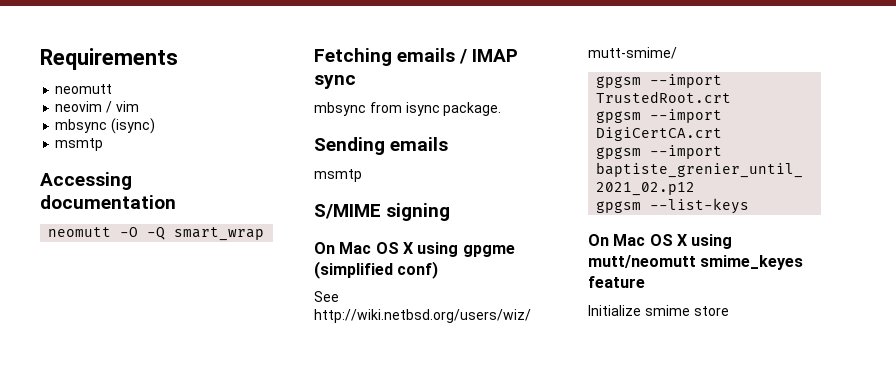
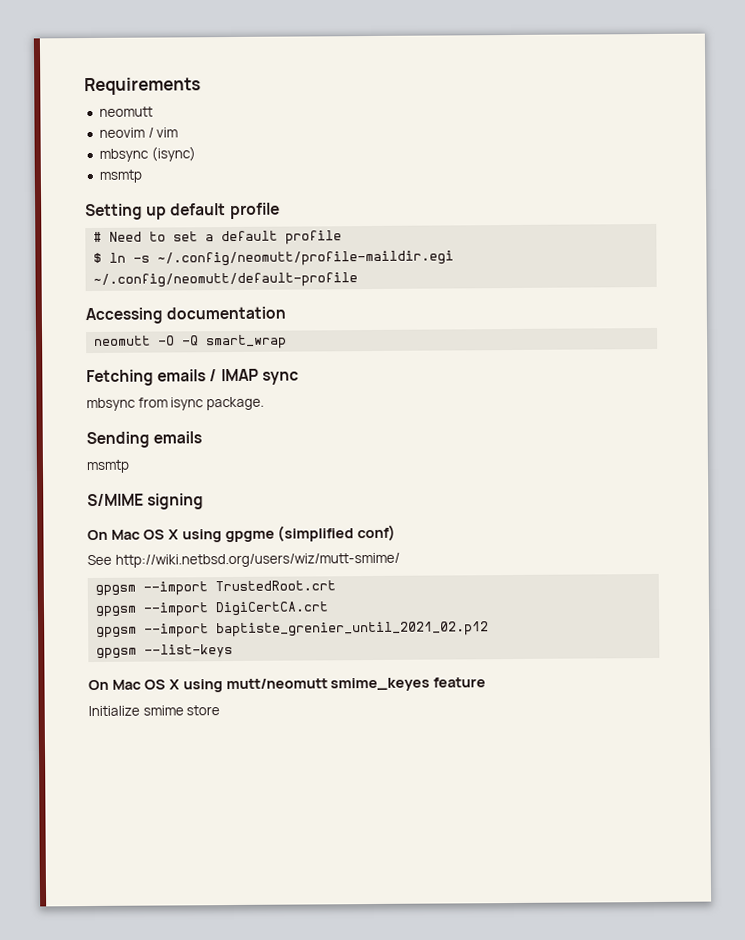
+ Setting up default profile
+ # Need to set a default profile
+ $ ln -s ~/.config/neomutt/profile-maildir.egi ~/.config/neomutt/default-profile

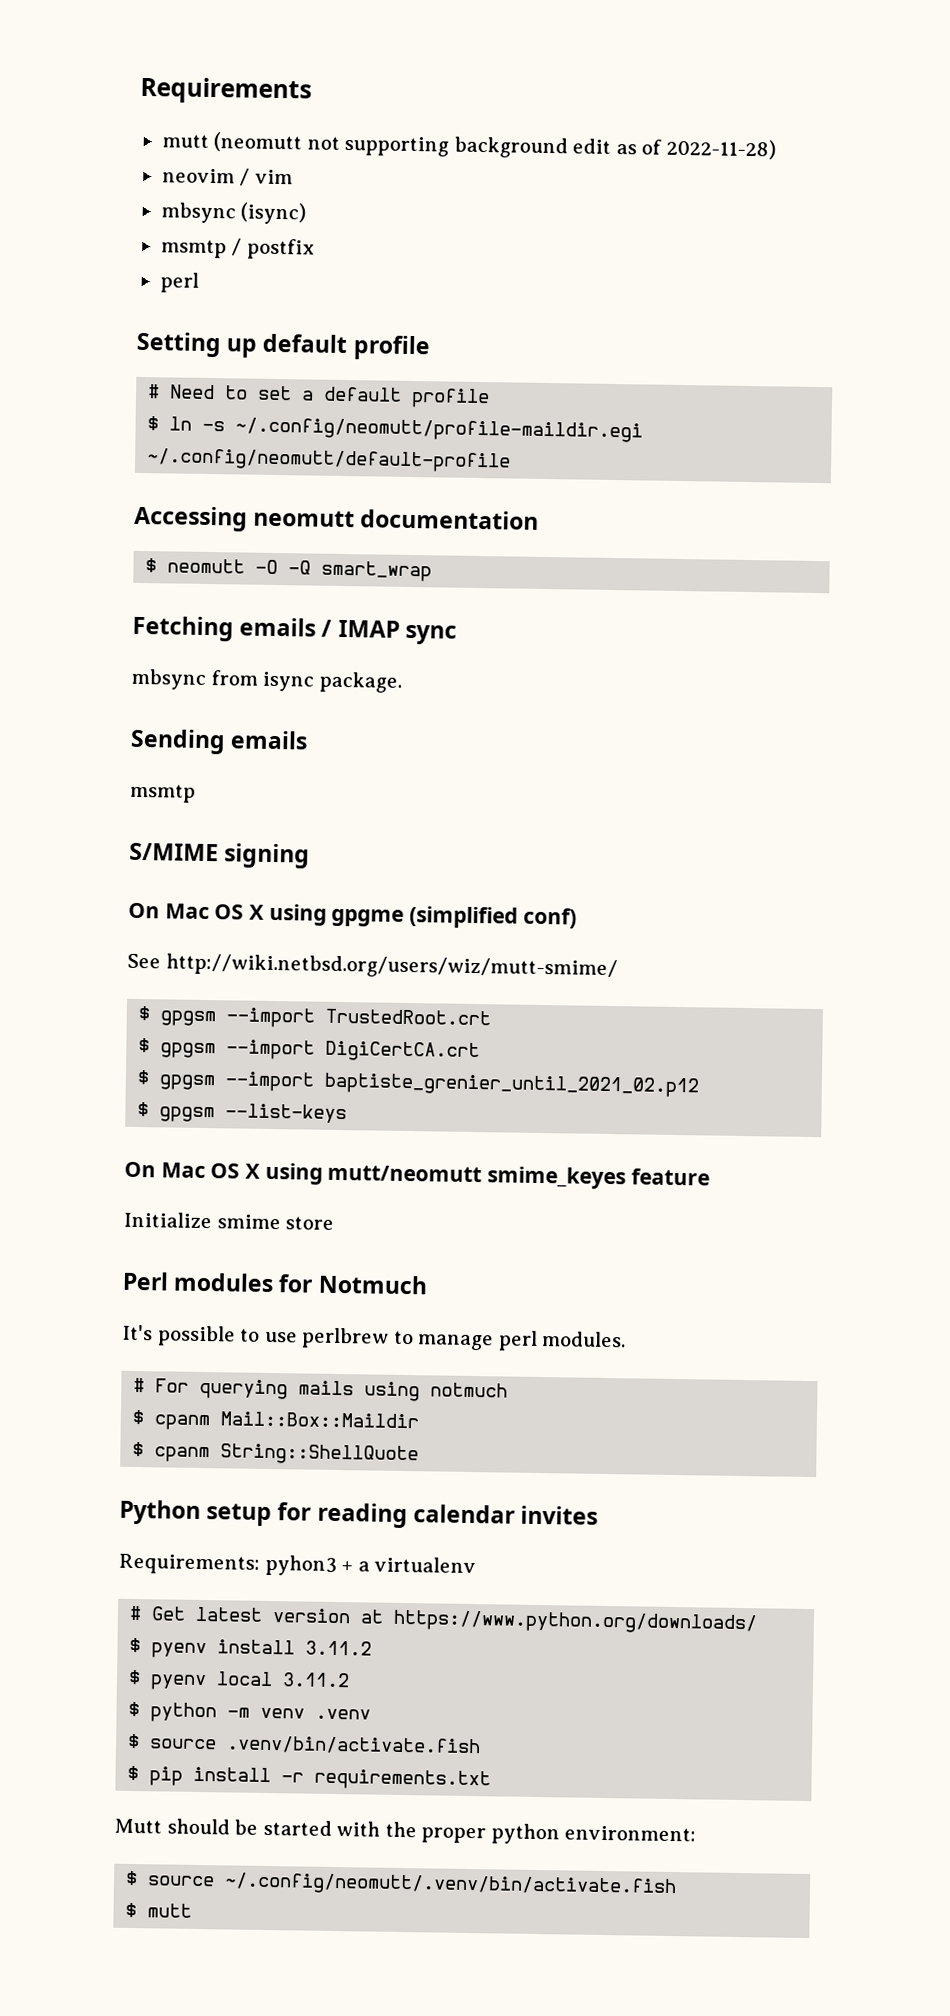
  Requirements
- neomutt
+ mutt (neomutt not supporting background edit as of 2022-11-28)
  mbsync (isync)
- msmtp
+ msmtp / postfix
+ perl
- Accessing documentation
+ Accessing neomutt documentation
- neomutt -O -Q smart_wrap
+ $ neomutt -O -Q smart_wrap
- gpgsm --import TrustedRoot.crt
+ $ gpgsm --import TrustedRoot.crt
- gpgsm --import DigiCertCA.crt
+ $ gpgsm --import DigiCertCA.crt
- gpgsm --import baptiste_grenier_until_2021_02.p12
+ $ gpgsm --import baptiste_grenier_until_2021_02.p12
- gpgsm --list-keys
+ $ gpgsm --list-keys
+ Perl modules for Notmuch
+ It's possible to use perlbrew to manage perl modules.
+ # For querying mails using notmuch
+ $ cpanm Mail::Box::Maildir
+ $ cpanm String::ShellQuote
+ Python setup for reading calendar invites
+ Requirements: pyhon3 + a virtualenv
+ # Get latest version at https://www.python.org/downloads/
+ $ pyenv install 3.11.2
+ $ pyenv local 3.11.2
+ $ python -m venv .venv
+ $ source .venv/bin/activate.fish
+ $ pip install -r requirements.txt
+ Mutt should be started with the proper python environment:
+ $ source ~/.config/neomutt/.venv/bin/activate.fish
+ $ mutt

